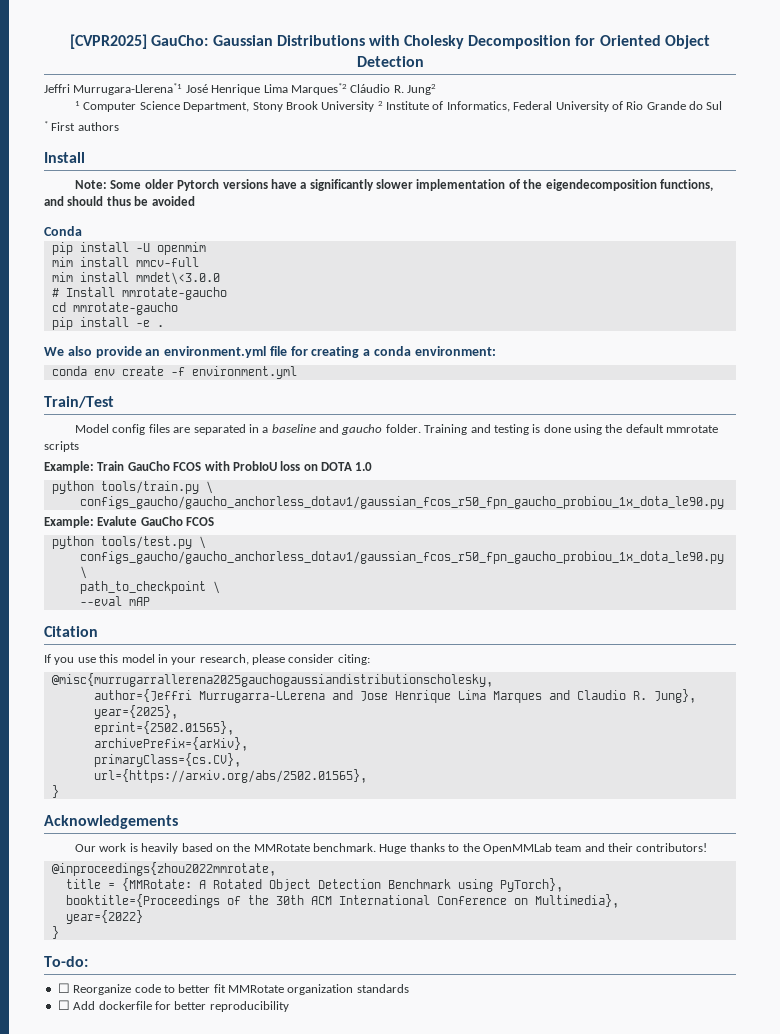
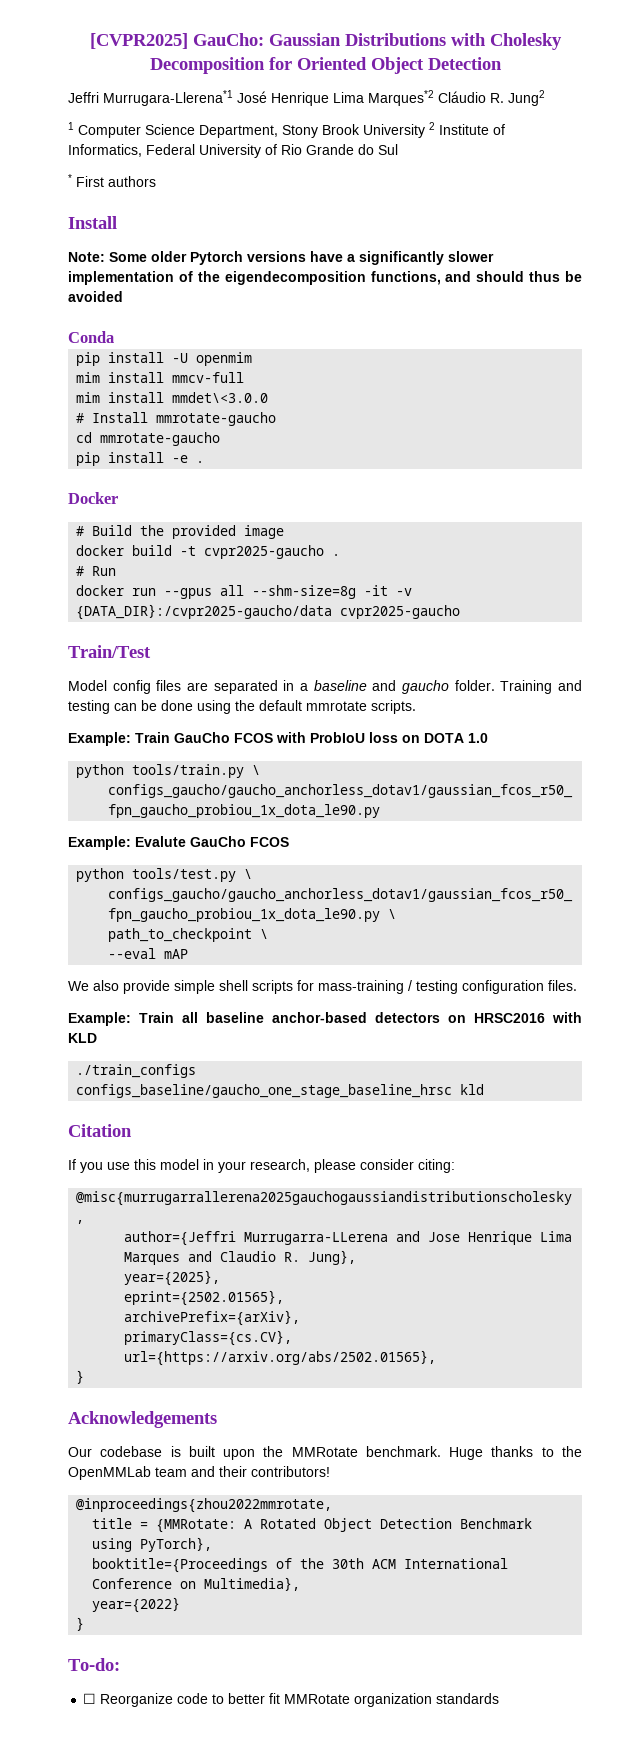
- We also provide an environment.yml file for creating a conda environment:
- conda env create -f environment.yml
+ Docker
+ # Build the provided image
+ docker build -t cvpr2025-gaucho .
+ # Run
+ docker run --gpus all --shm-size=8g -it -v {DATA_DIR}:/cvpr2025-gaucho/data cvpr2025-gaucho
- Training and testing is done using the default mmrotate scripts
+ Training and testing can be done using the default mmrotate scripts.
+ We also provide simple shell scripts for mass-training / testing configuration files.
+ Example: Train all baseline anchor-based detectors on HRSC2016 with KLD
+ ./train_configs configs_baseline/gaucho_one_stage_baseline_hrsc kld
- Our work is heavily based on the MMRotate benchmark.
+ Our codebase is built upon the MMRotate benchmark.
- ☐ Add dockerfile for better reproducibility

